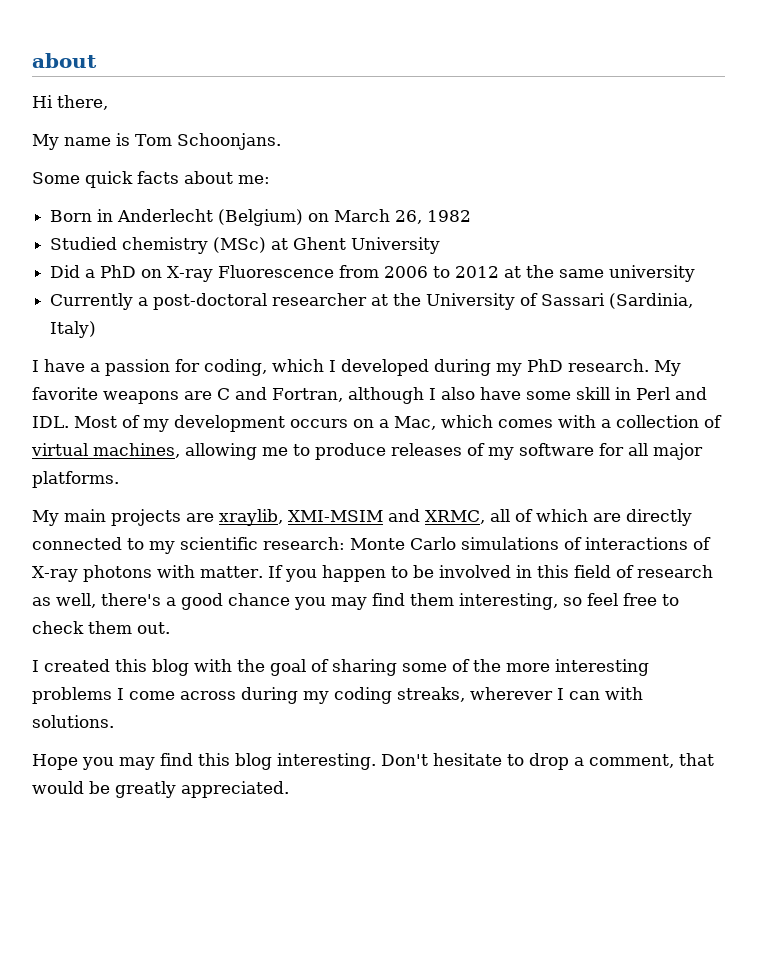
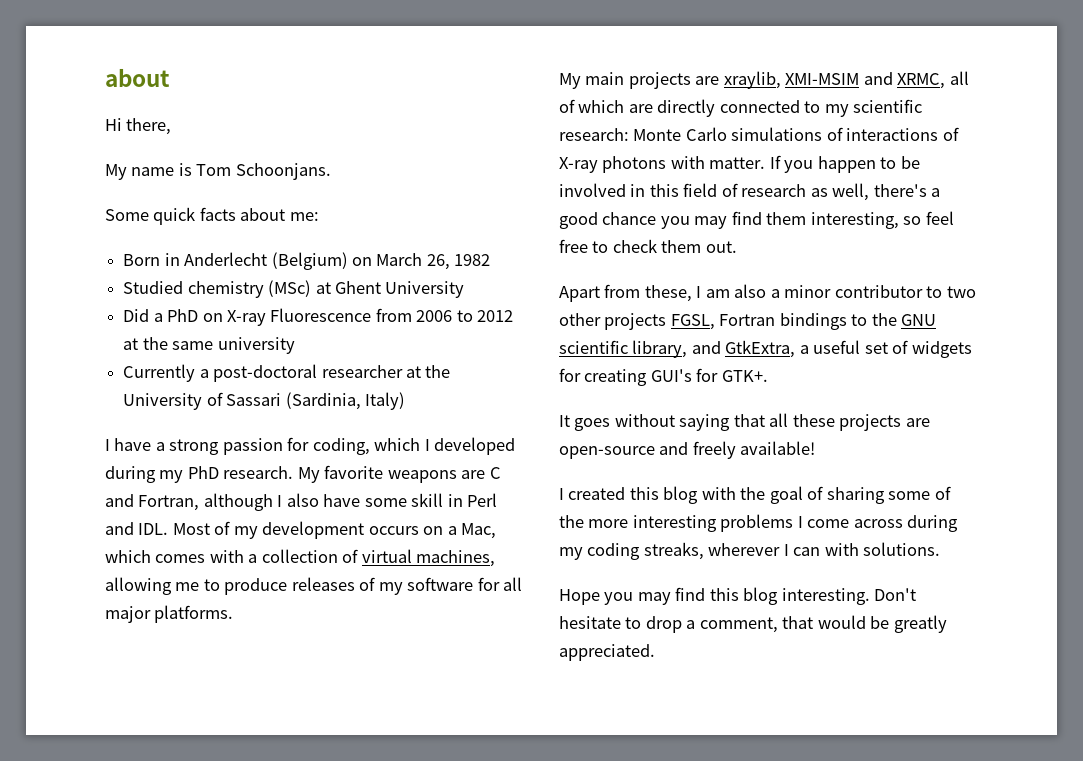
- I have a passion for coding, which I developed during my PhD research.
+ I have a strong passion for coding, which I developed during my PhD research.
+ Apart from these, I am also a minor contributor to two other projects FGSL, Fortran bindings to the GNU scientific library, and GtkExtra, a useful set of widgets for creating GUI's for GTK+.
+ It goes without saying that all these projects are open-source and freely available!

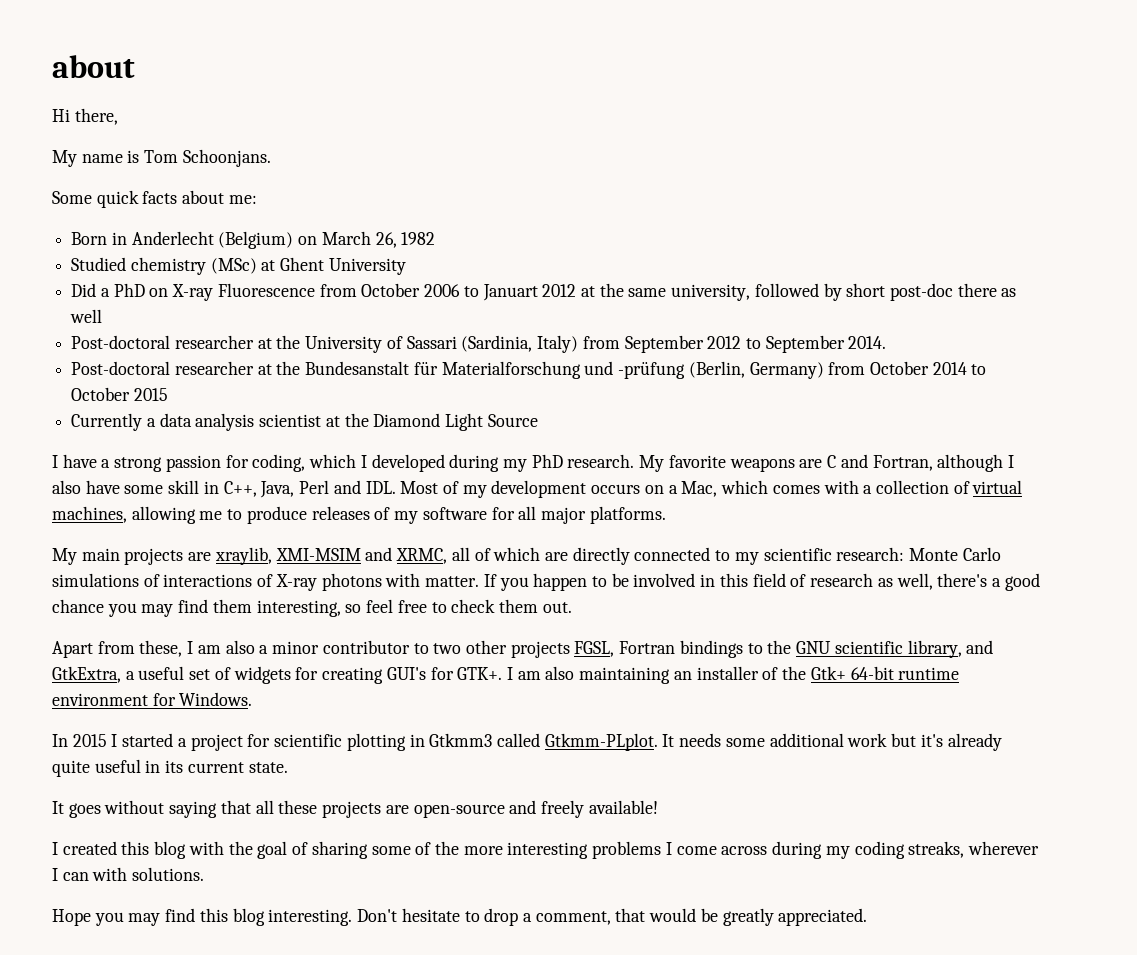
- Did a PhD on X-ray Fluorescence from 2006 to 2012 at the same university
- Currently a post-doctoral researcher at the University of Sassari (Sardinia, Italy)
+ Did a PhD on X-ray Fluorescence from October 2006 to Januart 2012 at the same university, followed by short post-doc there as well
+ Post-doctoral researcher at the University of Sassari (Sardinia, Italy) from September 2012 to September 2014.
+ Post-doctoral researcher at the Bundesanstalt für Materialforschung und -prüfung (Berlin, Germany) from October 2014 to October 2015
+ Currently a data analysis scientist at the Diamond Light Source
- My favorite weapons are C and Fortran, although I also have some skill in Perl and IDL. Most of my development occurs on a Mac, which comes with a collection of virtual machines, allowing me to produce releases of my software for all major platforms.
+ My favorite weapons are C and Fortran, although I also have some skill in C++, Java, Perl and IDL. Most of my development occurs on a Mac, which comes with a collection of virtual machines, allowing me to produce releases of my software for all major platforms.
+ I am also maintaining an installer of the Gtk+ 64-bit runtime environment for Windows.
+ In 2015 I started a project for scientific plotting in Gtkmm3 called Gtkmm-PLplot. It needs some additional work but it's already quite useful in its current state.

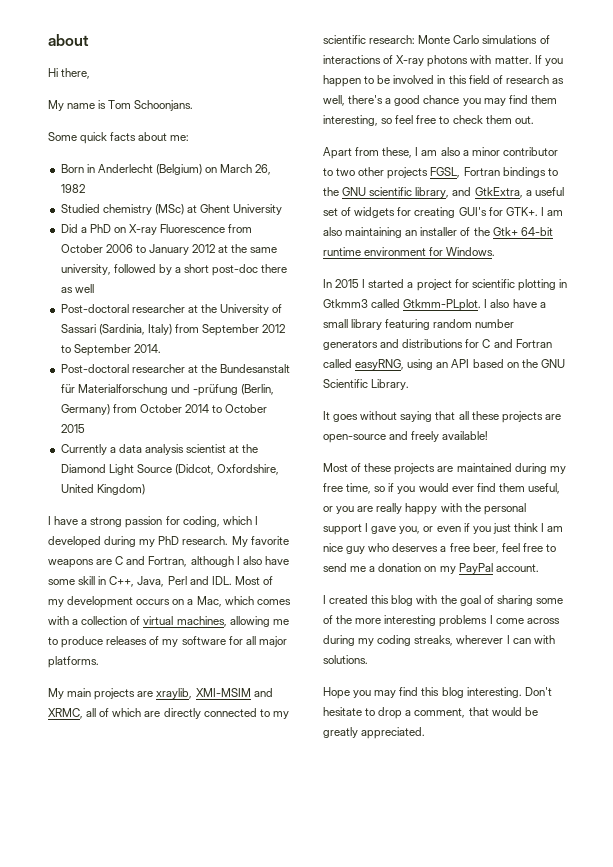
- Did a PhD on X-ray Fluorescence from October 2006 to Januart 2012 at the same university, followed by short post-doc there as well
+ Did a PhD on X-ray Fluorescence from October 2006 to January 2012 at the same university, followed by a short post-doc there as well
- Currently a data analysis scientist at the Diamond Light Source
+ Currently a data analysis scientist at the Diamond Light Source (Didcot, Oxfordshire, United Kingdom)
- It needs some additional work but it's already quite useful in its current state.
+ I also have a small library featuring random number generators and distributions for C and Fortran called easyRNG, using an API based on the GNU Scientific Library.
+ Most of these projects are maintained during my free time, so if you would ever find them useful, or you are really happy with the personal support I gave you, or even if you just think I am nice guy who deserves a free beer, feel free to send me a donation on my PayPal account.

